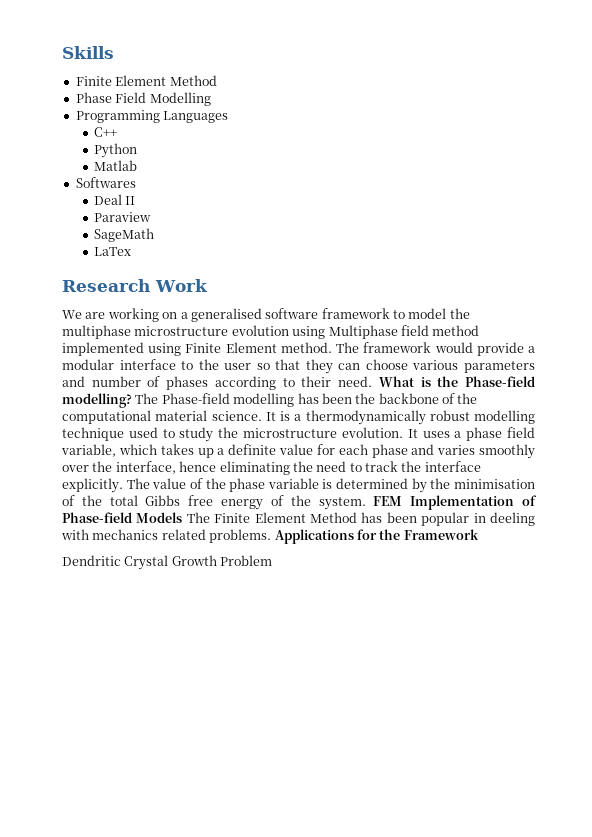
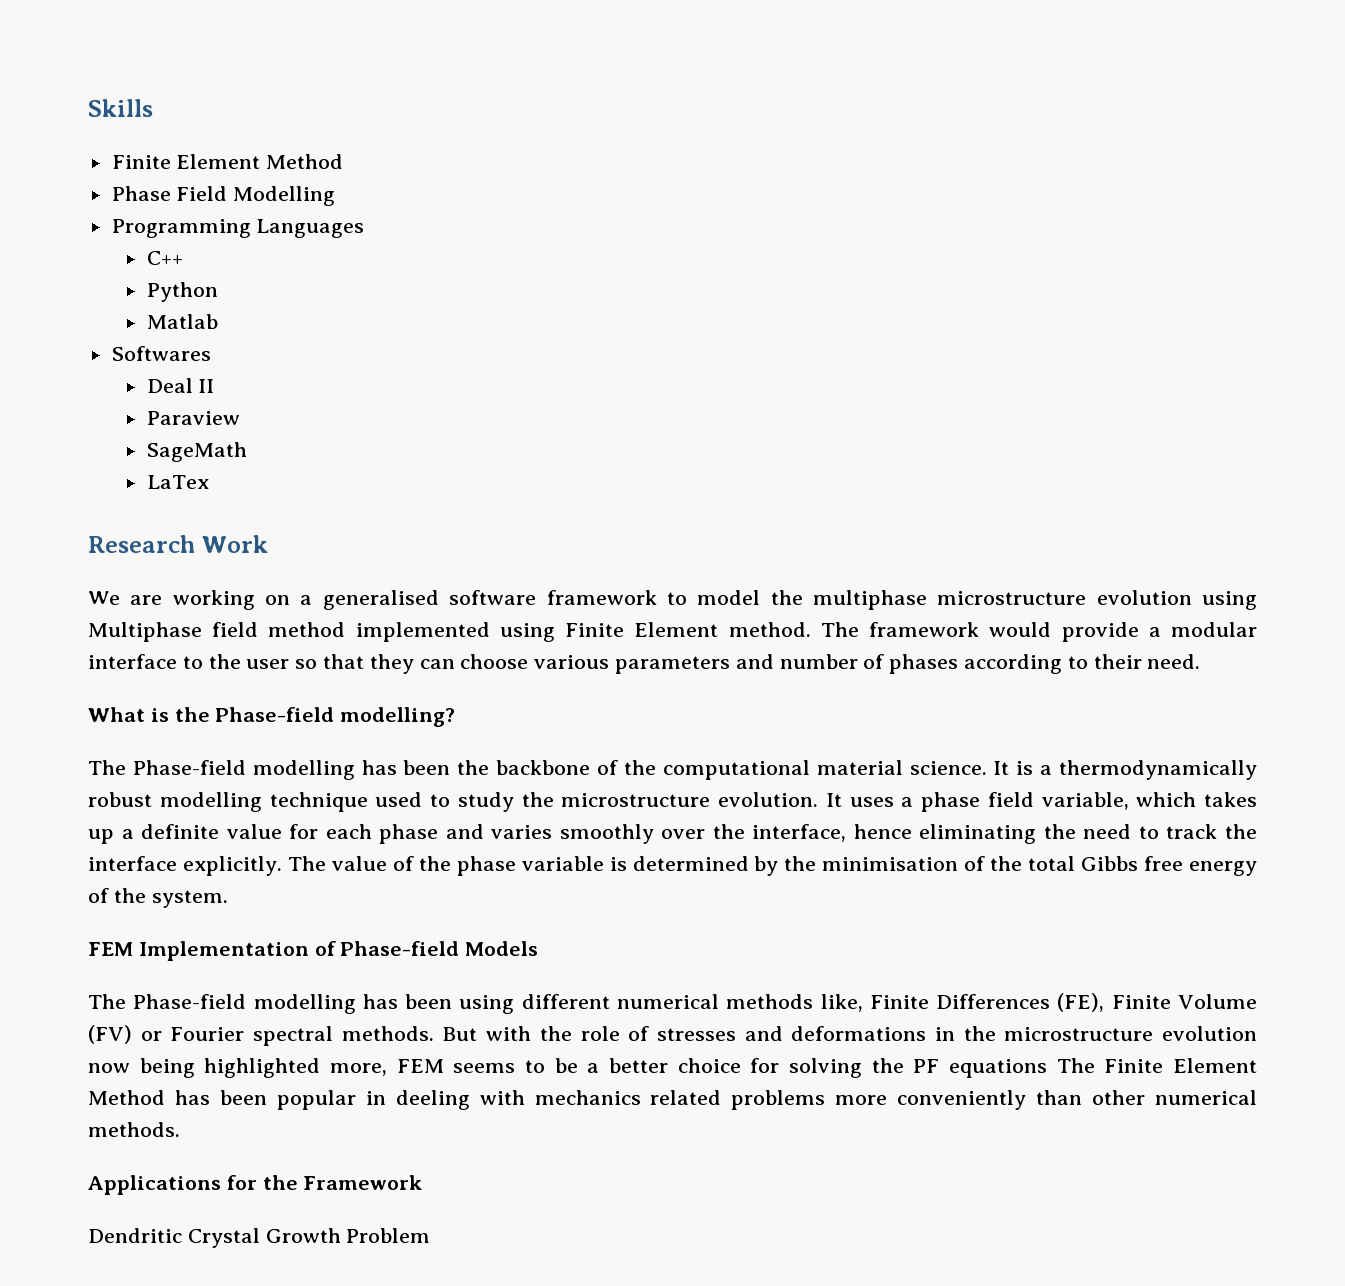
- The framework would provide a modular interface to the user so that they can choose various parameters and number of phases according to their need. What is the Phase-field modelling? The Phase-field modelling has been the backbone of the computational material science.
+ The framework would provide a modular interface to the user so that they can choose various parameters and number of phases according to their need.
+ What is the Phase-field modelling?
+ The Phase-field modelling has been the backbone of the computational material science.
- The value of the phase variable is determined by the minimisation of the total Gibbs free energy of the system. FEM Implementation of Phase-field Models The Finite Element Method has been popular in deeling with mechanics related problems. Applications for the Framework
+ The value of the phase variable is determined by the minimisation of the total Gibbs free energy of the system.
+ FEM Implementation of Phase-field Models
+ The Phase-field modelling has been using different numerical methods like, Finite Differences (FE), Finite Volume (FV) or Fourier spectral methods. But with the role of stresses and deformations in the microstructure evolution now being highlighted more, FEM seems to be a better choice for solving the PF equations The Finite Element Method has been popular in deeling with mechanics related problems more conveniently than other numerical methods.
+ Applications for the Framework

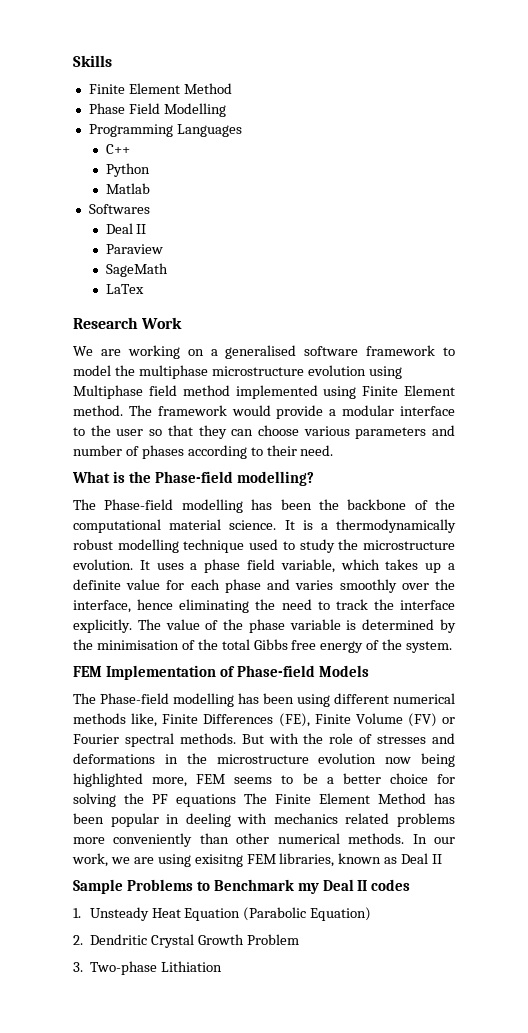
- But with the role of stresses and deformations in the microstructure evolution now being highlighted more, FEM seems to be a better choice for solving the PF equations The Finite Element Method has been popular in deeling with mechanics related problems more conveniently than other numerical methods.
- Applications for the Framework
- Dendritic Crystal Growth Problem
+ But with the role of stresses and deformations in the microstructure evolution now being highlighted more, FEM seems to be a better choice for solving the PF equations The Finite Element Method has been popular in deeling with mechanics related problems more conveniently than other numerical methods. In our work, we are using exisitng FEM libraries, known as Deal II
+ Sample Problems to Benchmark my Deal II codes
+ 1. Unsteady Heat Equation (Parabolic Equation)
+ 2. Dendritic Crystal Growth Problem
+ 3. Two-phase Lithiation

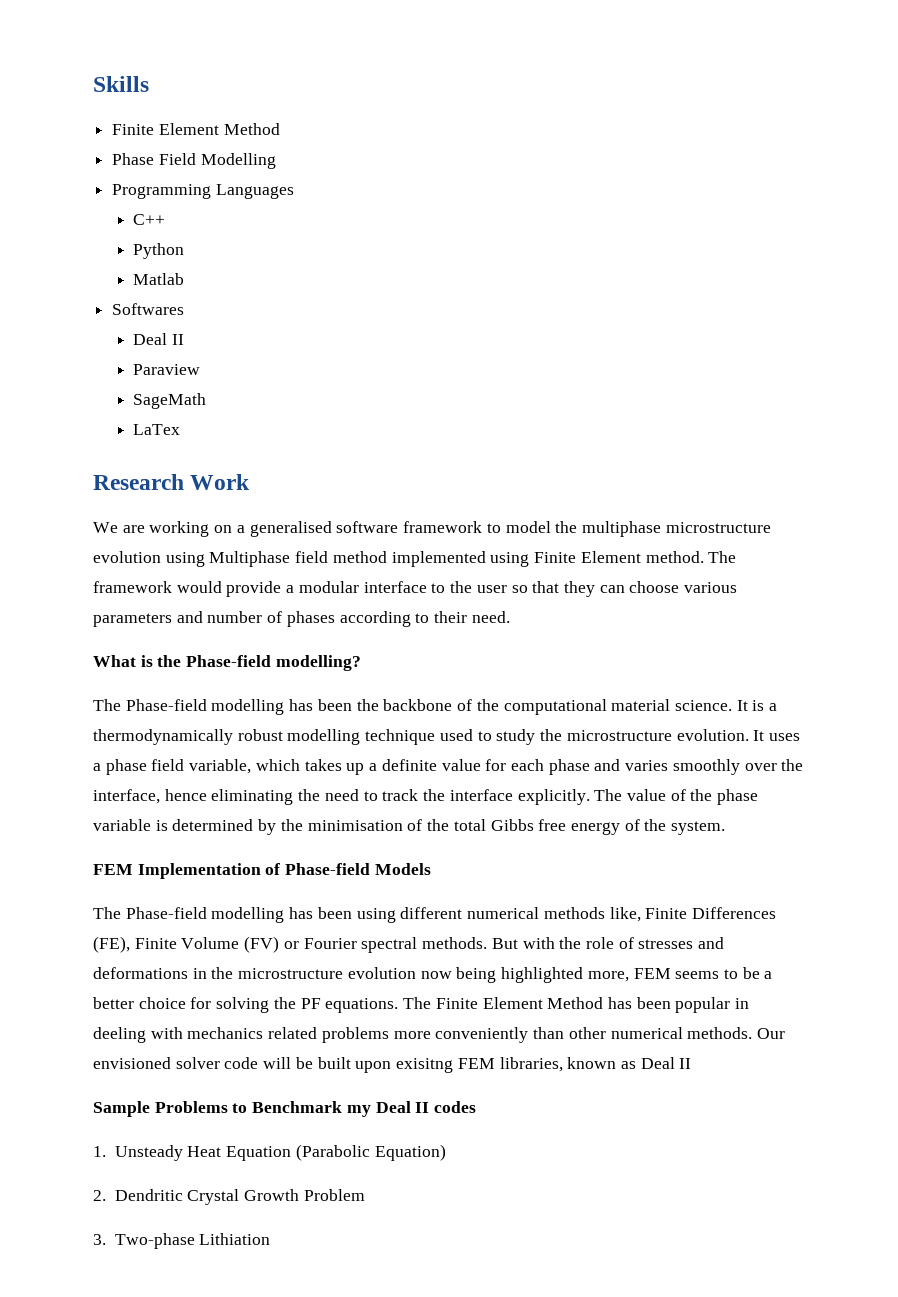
- But with the role of stresses and deformations in the microstructure evolution now being highlighted more, FEM seems to be a better choice for solving the PF equations The Finite Element Method has been popular in deeling with mechanics related problems more conveniently than other numerical methods.
+ But with the role of stresses and deformations in the microstructure evolution now being highlighted more, FEM seems to be a better choice for solving the PF equations. The Finite Element Method has been popular in deeling with mechanics related problems more conveniently than other numerical methods.
- In our work, we are using exisitng FEM libraries, known as Deal II
+ Our envisioned solver code will be built upon exisitng FEM libraries, known as Deal II

